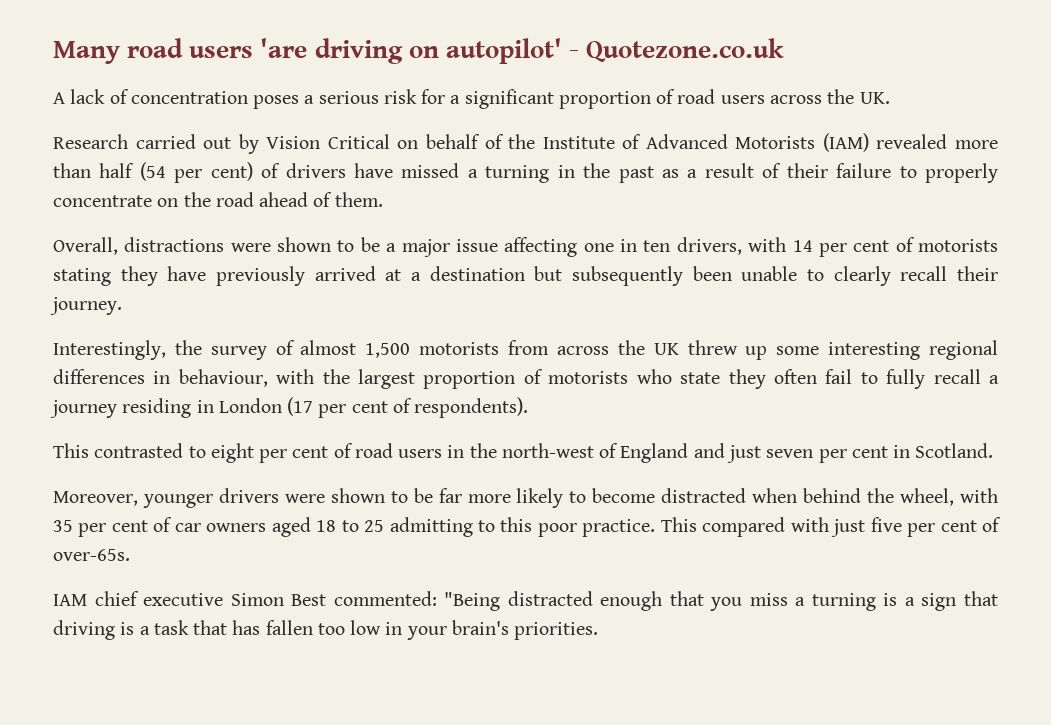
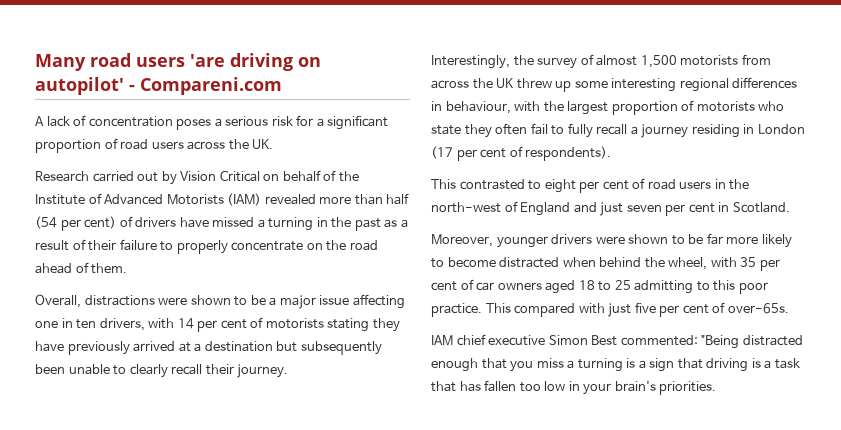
- Many road users 'are driving on autopilot' - Quotezone.co.uk
+ Many road users 'are driving on autopilot' - Compareni.com

